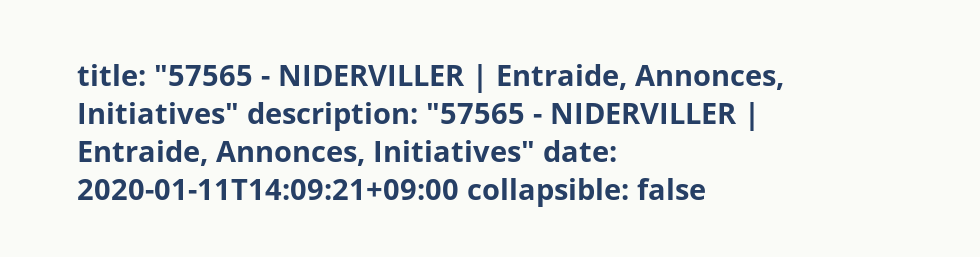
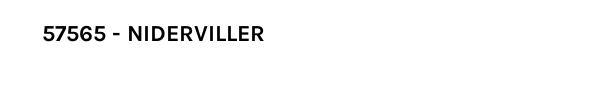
- title: "57565 - NIDERVILLER | Entraide, Annonces, Initiatives" description: "57565 - NIDERVILLER | Entraide, Annonces, Initiatives" date: 2020-01-11T14:09:21+09:00 collapsible: false
+ 57565 - NIDERVILLER

